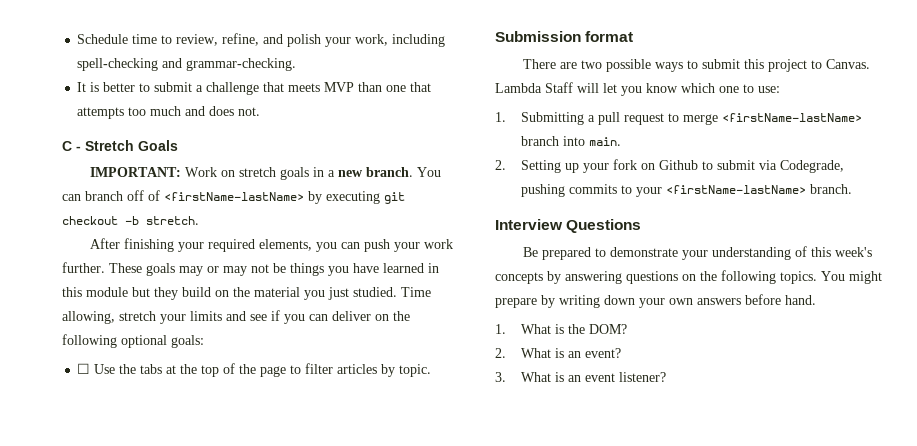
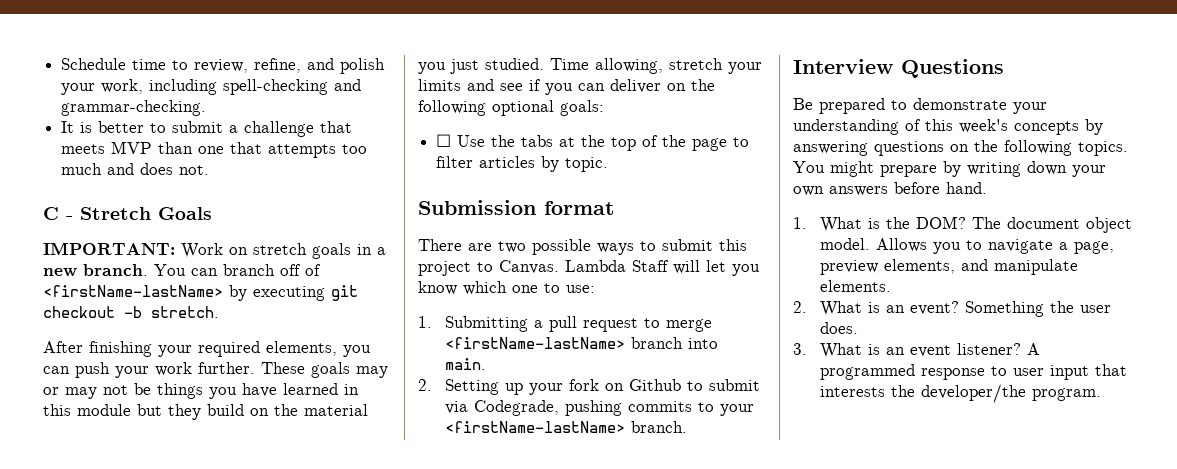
+ The document object model. Allows you to navigate a page, preview elements, and manipulate elements.
+ Something the user does.
+ A programmed response to user input that interests the developer/the program.

